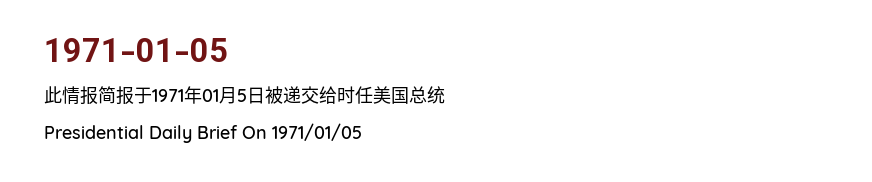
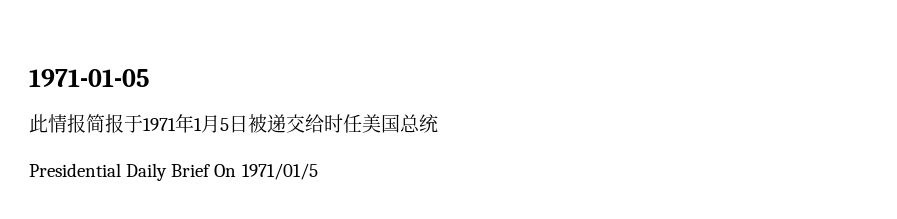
- 此情报简报于1971年01月5日被递交给时任美国总统
+ 此情报简报于1971年1月5日被递交给时任美国总统
- Presidential Daily Brief On 1971/01/05
+ Presidential Daily Brief On 1971/01/5

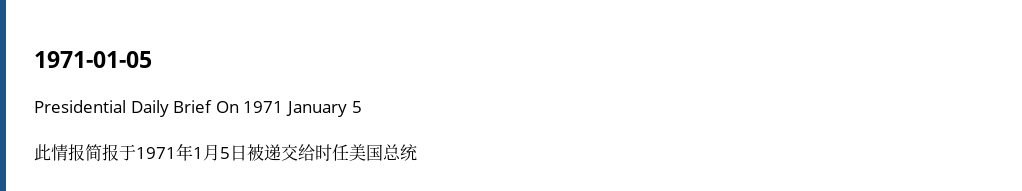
+ Presidential Daily Brief On 1971 January 5
- Presidential Daily Brief On 1971/01/5

